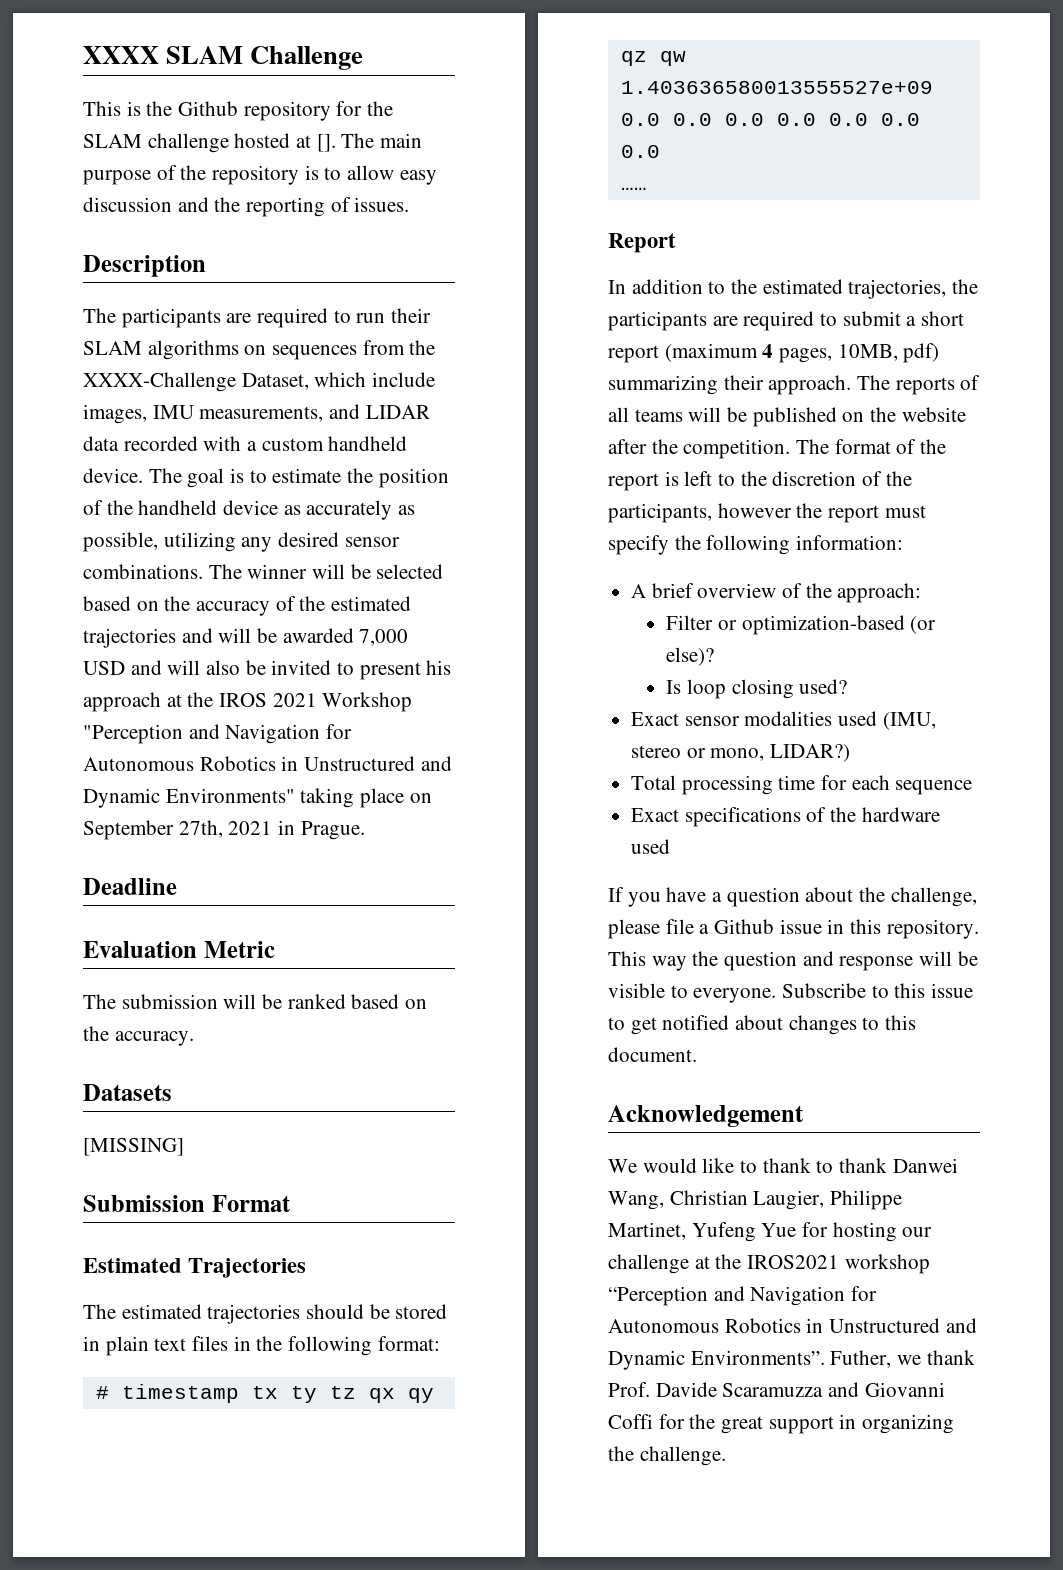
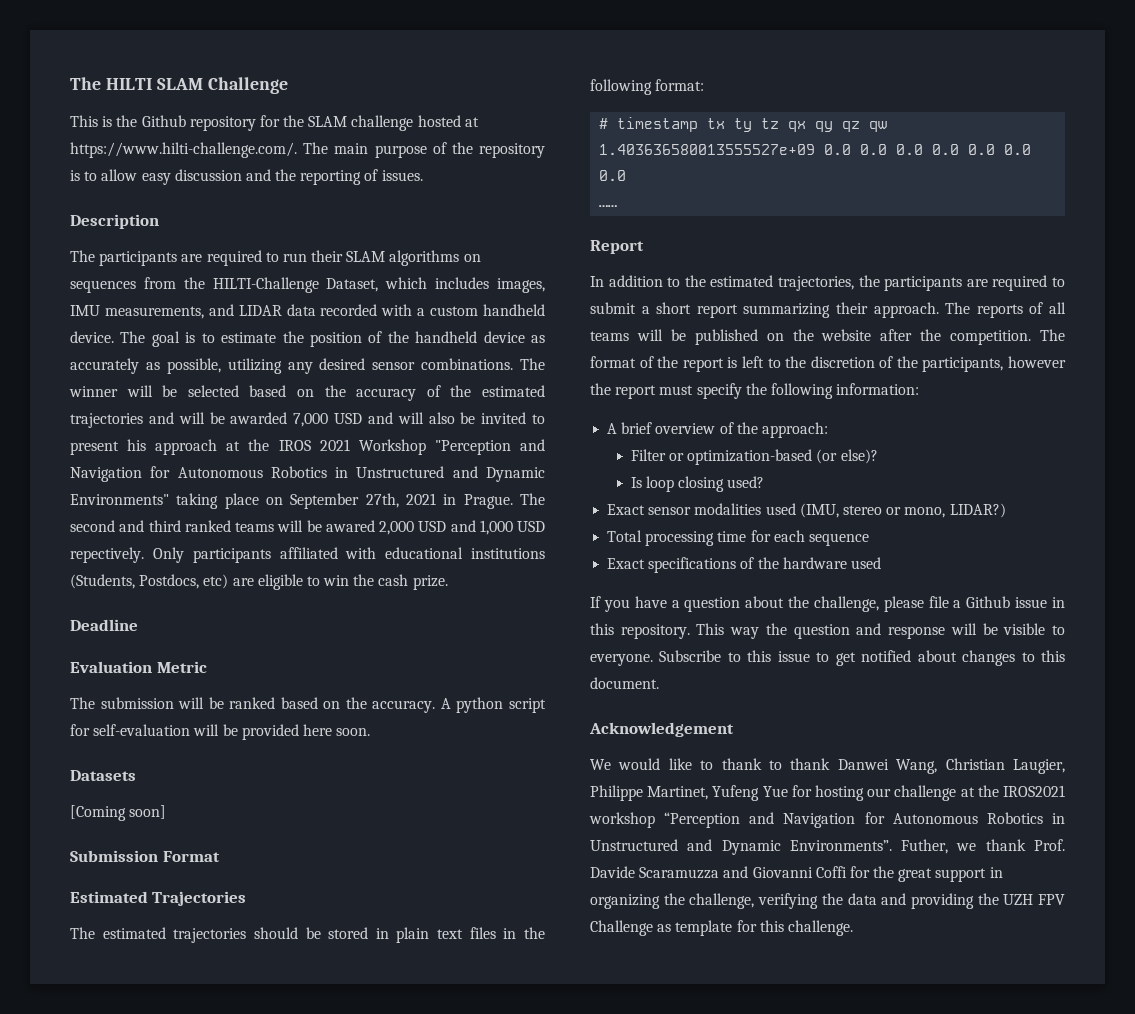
- XXXX SLAM Challenge
+ The HILTI SLAM Challenge
- This is the Github repository for the SLAM challenge hosted at []. The main purpose of the repository is to allow easy discussion and the reporting of issues.
+ This is the Github repository for the SLAM challenge hosted at https://www.hilti-challenge.com/. The main purpose of the repository is to allow easy discussion and the reporting of issues.
- The participants are required to run their SLAM algorithms on sequences from the XXXX-Challenge Dataset, which include images, IMU measurements, and LIDAR data recorded with a custom handheld device.
+ The participants are required to run their SLAM algorithms on sequences from the HILTI-Challenge Dataset, which includes images, IMU measurements, and LIDAR data recorded with a custom handheld device.
+ The second and third ranked teams will be awared 2,000 USD and 1,000 USD repectively. Only participants affiliated with educational institutions (Students, Postdocs, etc) are eligible to win the cash prize.
+ A python script for self-evaluation will be provided here soon.
- [MISSING]
+ [Coming soon]
- In addition to the estimated trajectories, the participants are required to submit a short report (maximum 4 pages, 10MB, pdf) summarizing their approach.
+ In addition to the estimated trajectories, the participants are required to submit a short report summarizing their approach.
- Futher, we thank Prof. Davide Scaramuzza and Giovanni Coffi for the great support in organizing the challenge.
+ Futher, we thank Prof. Davide Scaramuzza and Giovanni Coffi for the great support in organizing the challenge, verifying the data and providing the UZH FPV Challenge as template for this challenge.

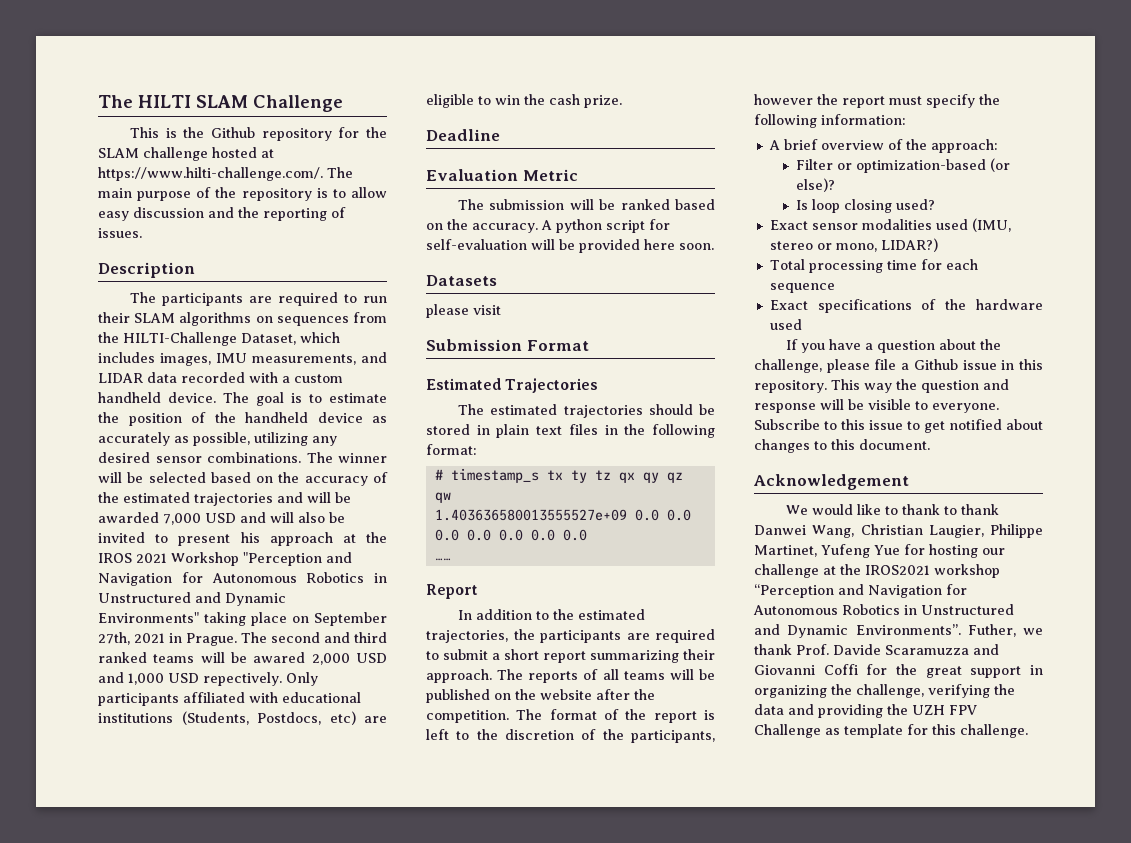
- [Coming soon]
+ please visit
- # timestamp tx ty tz qx qy qz qw
+ # timestamp_s tx ty tz qx qy qz qw

